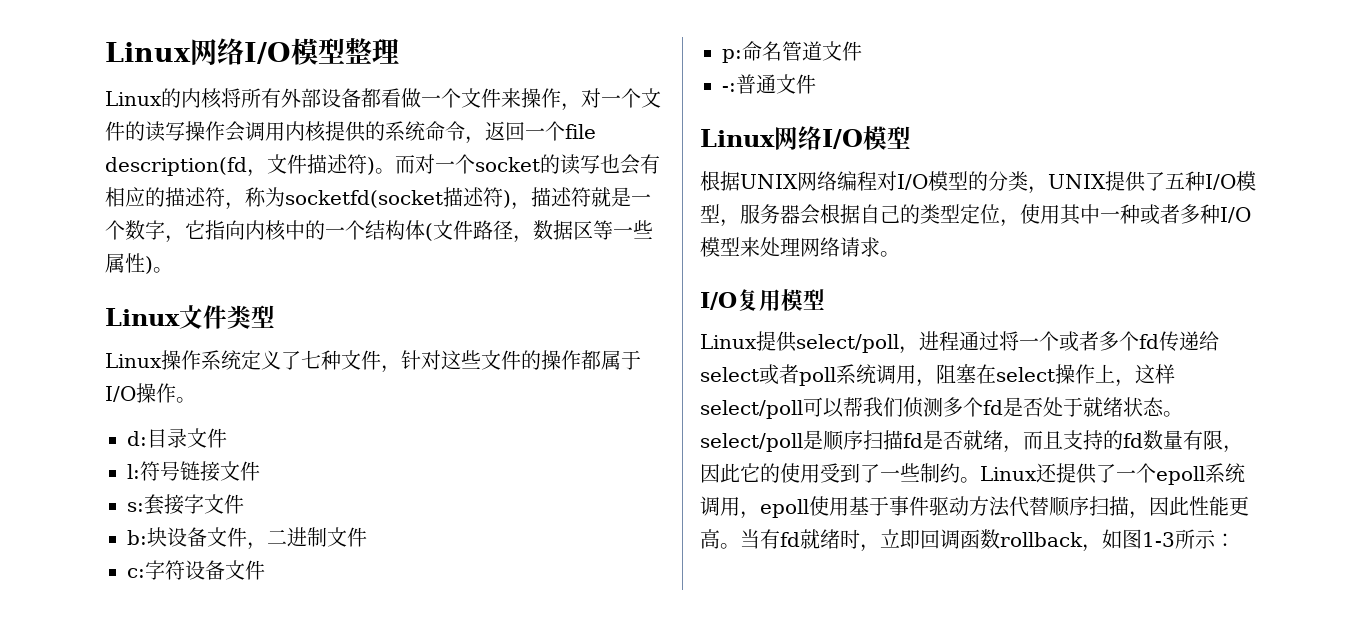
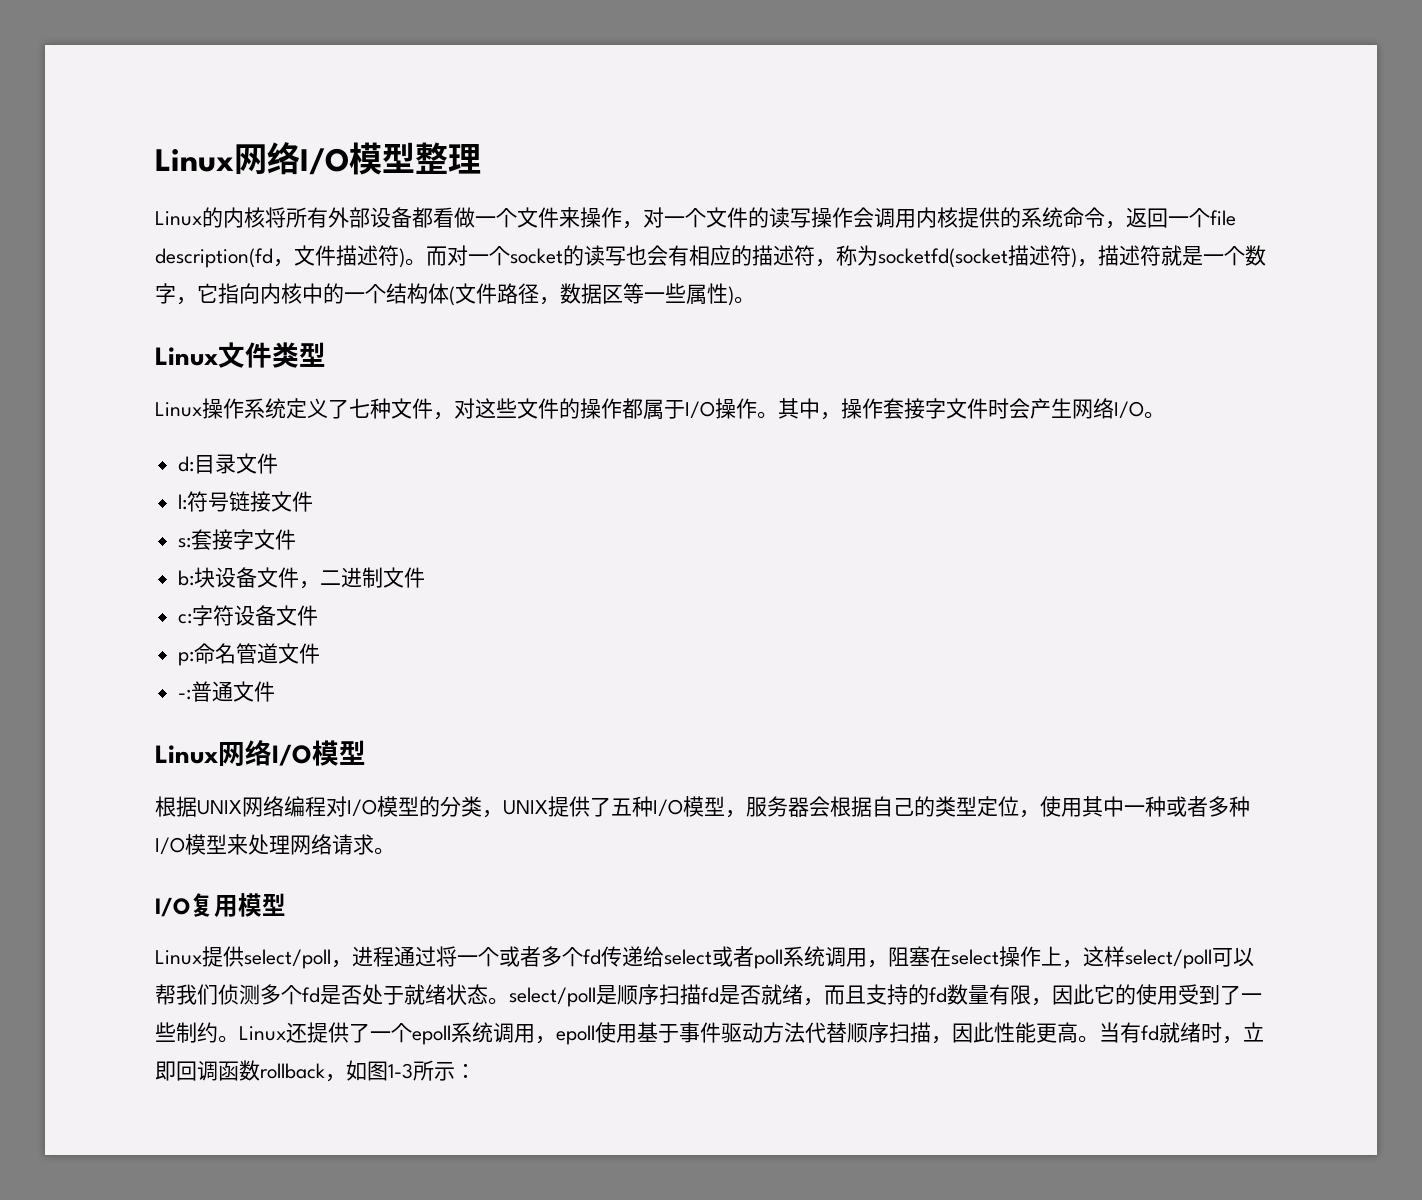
- Linux操作系统定义了七种文件，针对这些文件的操作都属于I/O操作。
+ Linux操作系统定义了七种文件，对这些文件的操作都属于I/O操作。其中，操作套接字文件时会产生网络I/O。

